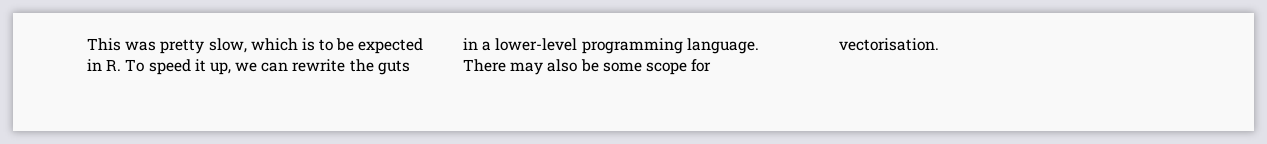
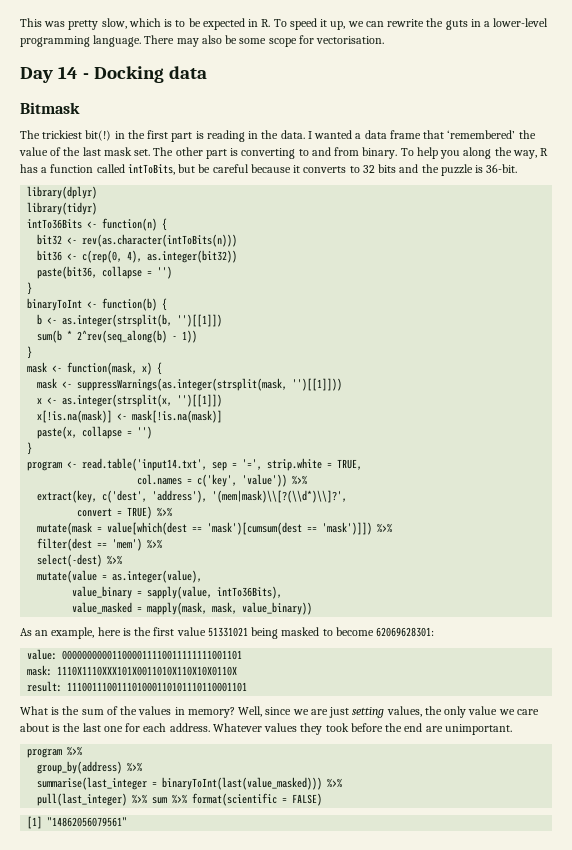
+ Day 14 - Docking data
+ Bitmask
+ The trickiest bit(!) in the first part is reading in the data. I wanted a data frame that ‘remembered’ the value of the last mask set. The other part is converting to and from binary. To help you along the way, R has a function called intToBits, but be careful because it converts to 32 bits and the puzzle is 36-bit.
+ library(dplyr)
+ library(tidyr)
+ intTo36Bits <- function(n) {
+ bit32 <- rev(as.character(intToBits(n)))
+ bit36 <- c(rep(0, 4), as.integer(bit32))
+ paste(bit36, collapse = '')
+ }
+ binaryToInt <- function(b) {
+ b <- as.integer(strsplit(b, '')[[1]])
+ sum(b * 2^rev(seq_along(b) - 1))
+ }
+ mask <- function(mask, x) {
+ mask <- suppressWarnings(as.integer(strsplit(mask, '')[[1]]))
+ x <- as.integer(strsplit(x, '')[[1]])
+ x[!is.na(mask)] <- mask[!is.na(mask)]
+ paste(x, collapse = '')
+ }
+ program <- read.table('input14.txt', sep = '=', strip.white = TRUE,
+ col.names = c('key', 'value')) %>%
+ extract(key, c('dest', 'address'), '(mem|mask)\\[?(\\d*)\\]?',
+ convert = TRUE) %>%
+ mutate(mask = value[which(dest == 'mask')[cumsum(dest == 'mask')]]) %>%
+ filter(dest == 'mem') %>%
+ select(-dest) %>%
+ mutate(value = as.integer(value),
+ value_binary = sapply(value, intTo36Bits),
+ value_masked = mapply(mask, mask, value_binary))
+ As an example, here is the first value 51331021 being masked to become 62069628301:
+ value: 000000000011000011110011111111001101
+ mask: 1110X1110XXX101X0011010X110X10X0110X
+ result: 111001110011101000110101110110001101
+ What is the sum of the values in memory? Well, since we are just setting values, the only value we care about is the last one for each address. Whatever values they took before the end are unimportant.
+ program %>%
+ group_by(address) %>%
+ summarise(last_integer = binaryToInt(last(value_masked))) %>%
+ pull(last_integer) %>% sum %>% format(scientific = FALSE)
+ [1] "14862056079561"

